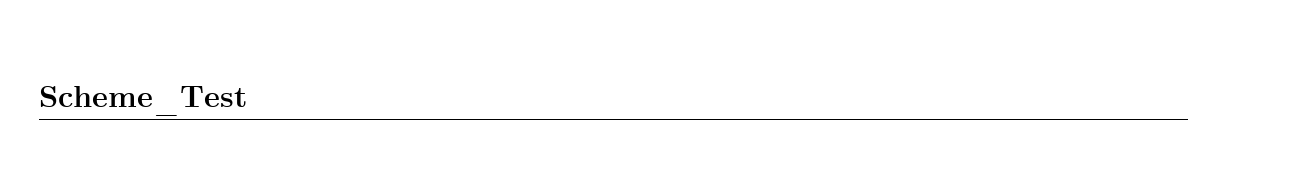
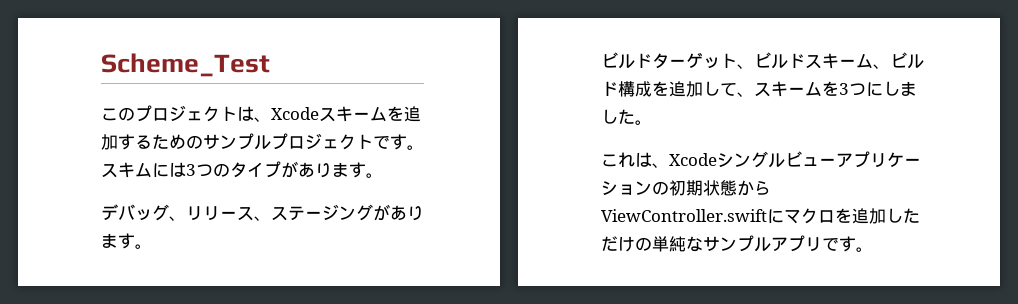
+ このプロジェクトは、Xcodeスキームを追加するためのサンプルプロジェクトです。スキムには3つのタイプがあります。
+ デバッグ、リリース、ステージングがあります。
+ ビルドターゲット、ビルドスキーム、ビルド構成を追加して、スキームを3つにしました。
+ これは、Xcodeシングルビューアプリケーションの初期状態からViewController.swiftにマクロを追加しただけの単純なサンプルアプリです。

